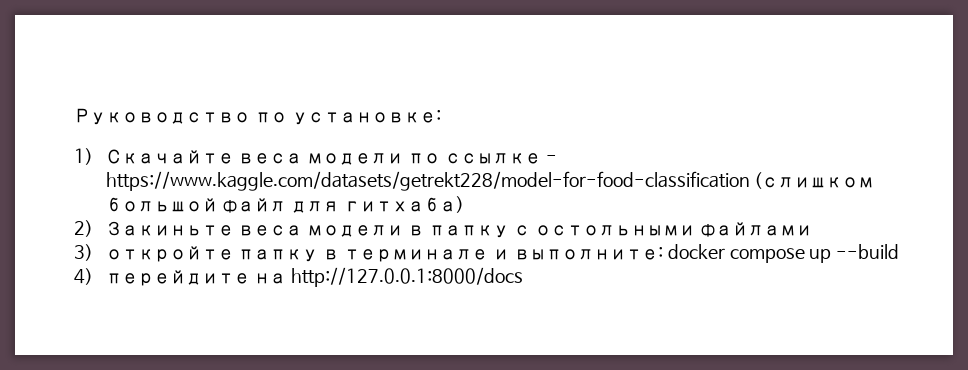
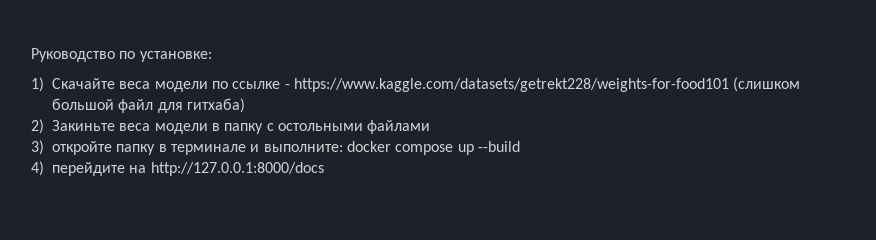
- 1) Скачайте веса модели по ссылке - https://www.kaggle.com/datasets/getrekt228/model-for-food-classification (слишком большой файл для гитхаба)
+ 1) Скачайте веса модели по ссылке - https://www.kaggle.com/datasets/getrekt228/weights-for-food101 (слишком большой файл для гитхаба)

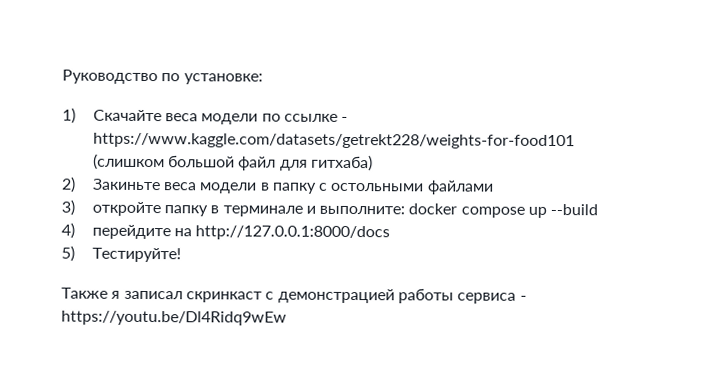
+ 5) Тестируйте!
+ Также я записал скринкаст с демонстрацией работы сервиса - https://youtu.be/Dl4Ridq9wEw

